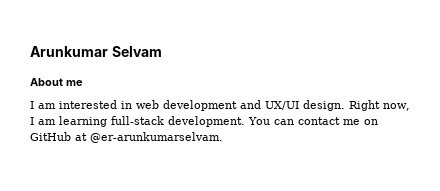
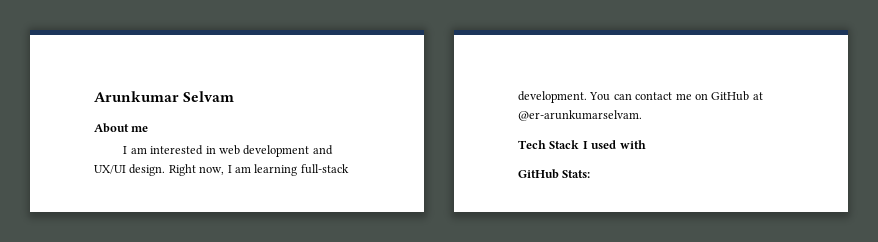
+ Tech Stack I used with
+ GitHub Stats:

